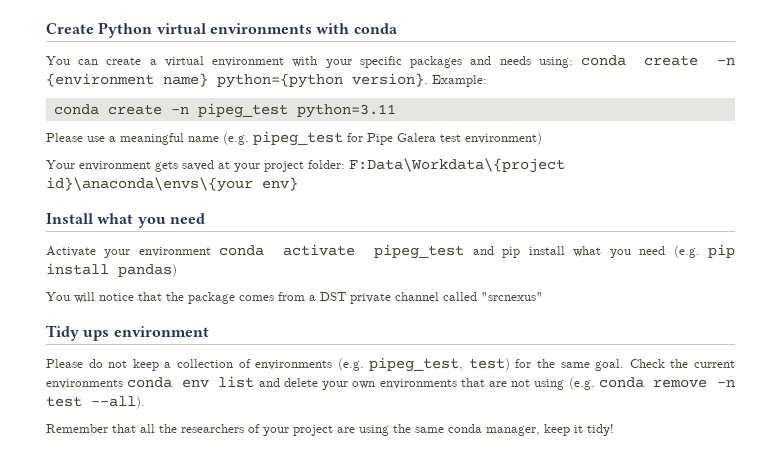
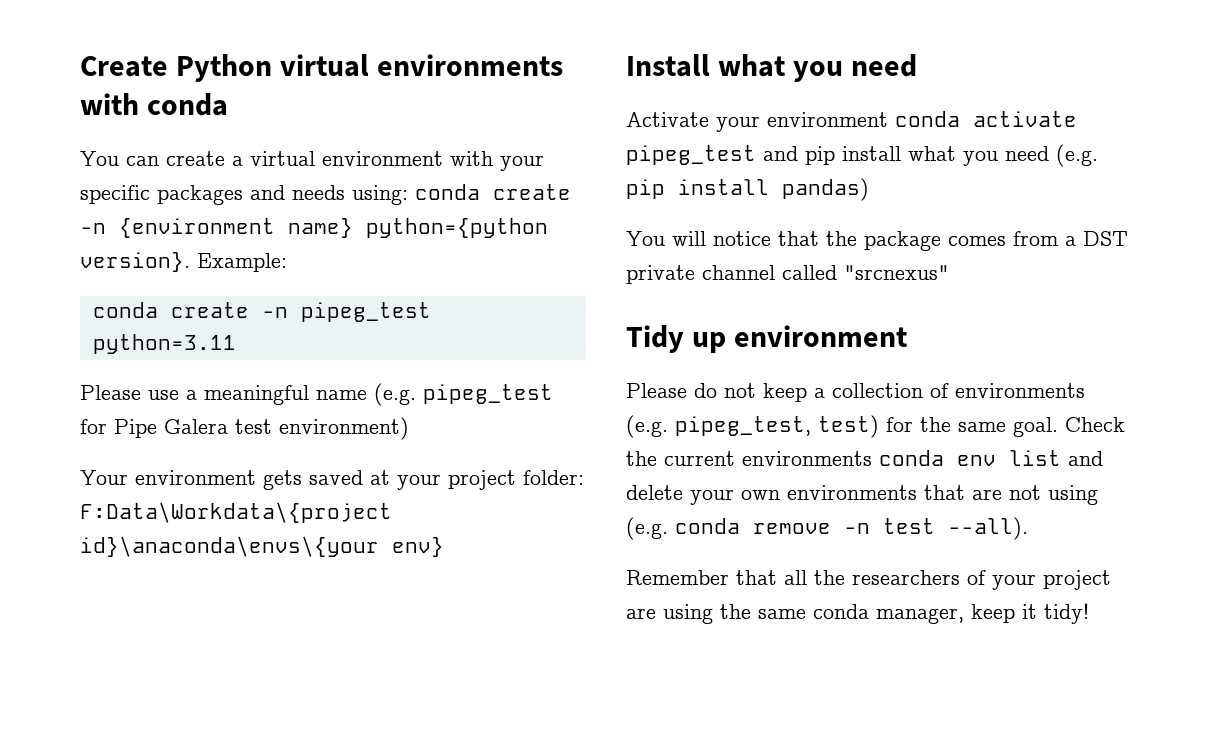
- Tidy ups environment
+ Tidy up environment

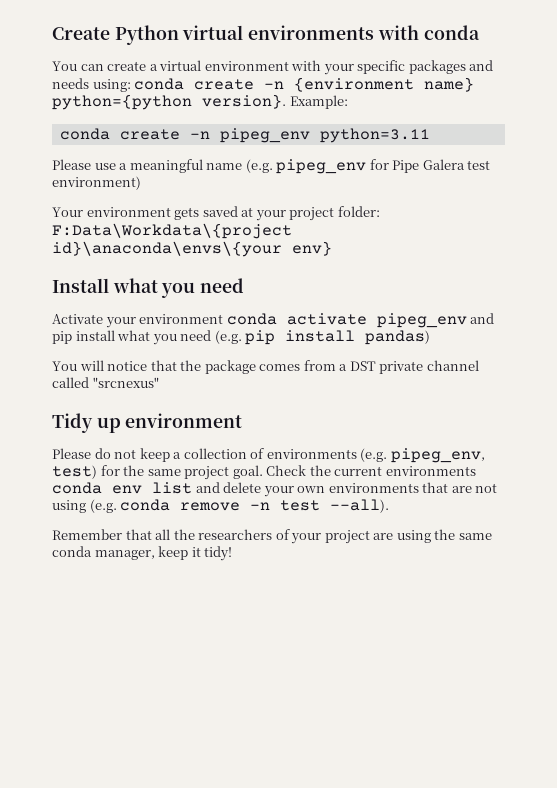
- conda create -n pipeg_test python=3.11
+ conda create -n pipeg_env python=3.11
- Please use a meaningful name (e.g. pipeg_test for Pipe Galera test environment)
+ Please use a meaningful name (e.g. pipeg_env for Pipe Galera test environment)
- Activate your environment conda activate pipeg_test and pip install what you need (e.g. pip install pandas)
+ Activate your environment conda activate pipeg_env and pip install what you need (e.g. pip install pandas)
- Please do not keep a collection of environments (e.g. pipeg_test, test) for the same goal.
+ Please do not keep a collection of environments (e.g. pipeg_env, test) for the same project goal.

